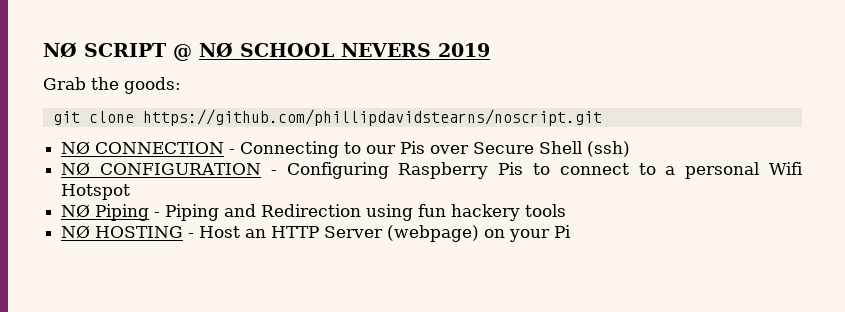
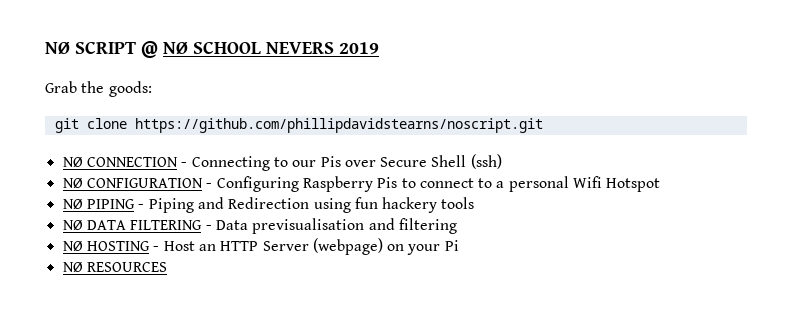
- NØ Piping - Piping and Redirection using fun hackery tools
+ NØ PIPING - Piping and Redirection using fun hackery tools
+ NØ DATA FILTERING - Data previsualisation and filtering
+ NØ RESOURCES

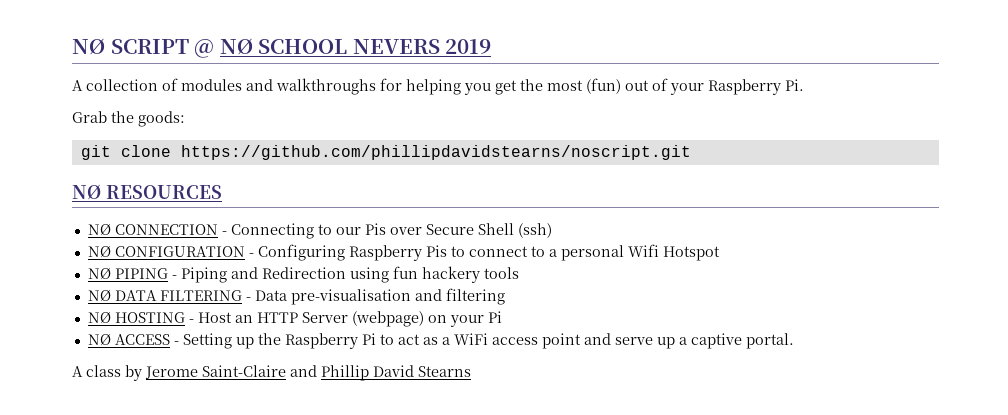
+ A collection of modules and walkthroughs for helping you get the most (fun) out of your Raspberry Pi.
+ NØ RESOURCES
- NØ DATA FILTERING - Data previsualisation and filtering
+ NØ DATA FILTERING - Data pre-visualisation and filtering
- NØ RESOURCES
+ NØ ACCESS - Setting up the Raspberry Pi to act as a WiFi access point and serve up a captive portal.
+ A class by Jerome Saint-Claire and Phillip David Stearns

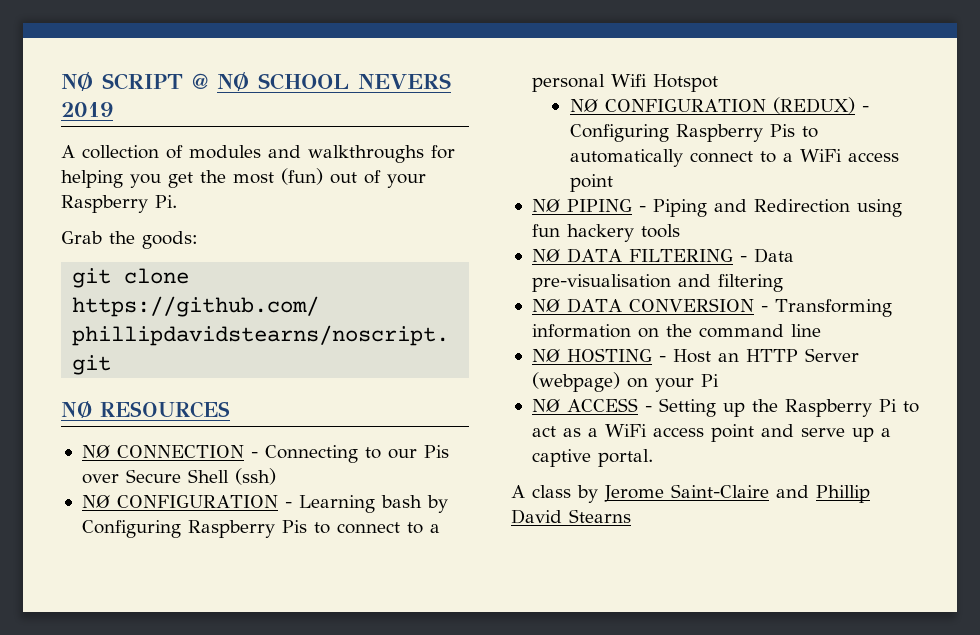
- NØ CONFIGURATION - Configuring Raspberry Pis to connect to a personal Wifi Hotspot
+ NØ CONFIGURATION - Learning bash by Configuring Raspberry Pis to connect to a personal Wifi Hotspot
+ NØ CONFIGURATION (REDUX) - Configuring Raspberry Pis to automatically connect to a WiFi access point
+ NØ DATA CONVERSION - Transforming information on the command line

